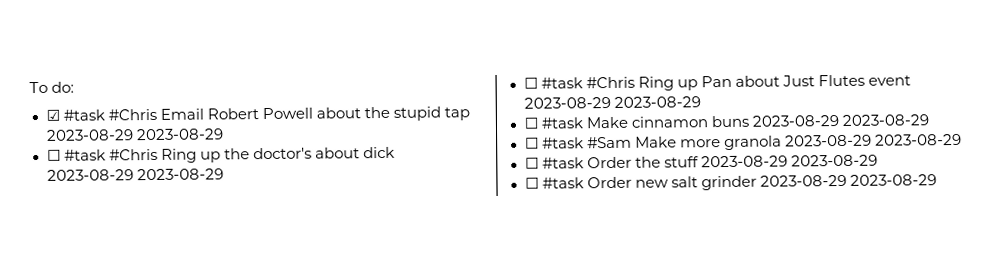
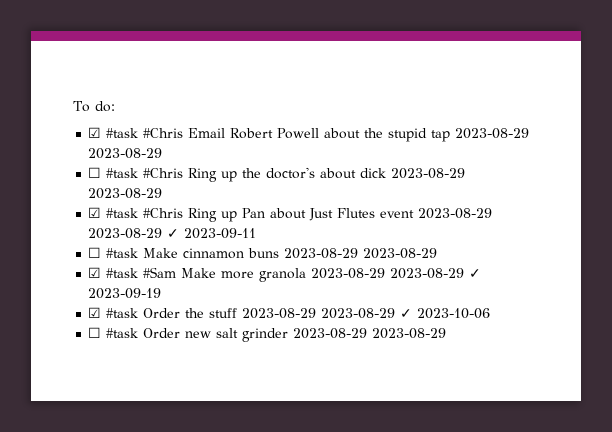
- ☐ #task #Chris Ring up Pan about Just Flutes event 2023-08-29 2023-08-29
+ ☑ #task #Chris Ring up Pan about Just Flutes event 2023-08-29 2023-08-29 ✓ 2023-09-11
- ☐ #task #Sam Make more granola 2023-08-29 2023-08-29
- ☐ #task Order the stuff 2023-08-29 2023-08-29
+ ☑ #task #Sam Make more granola 2023-08-29 2023-08-29 ✓ 2023-09-19
+ ☑ #task Order the stuff 2023-08-29 2023-08-29 ✓ 2023-10-06

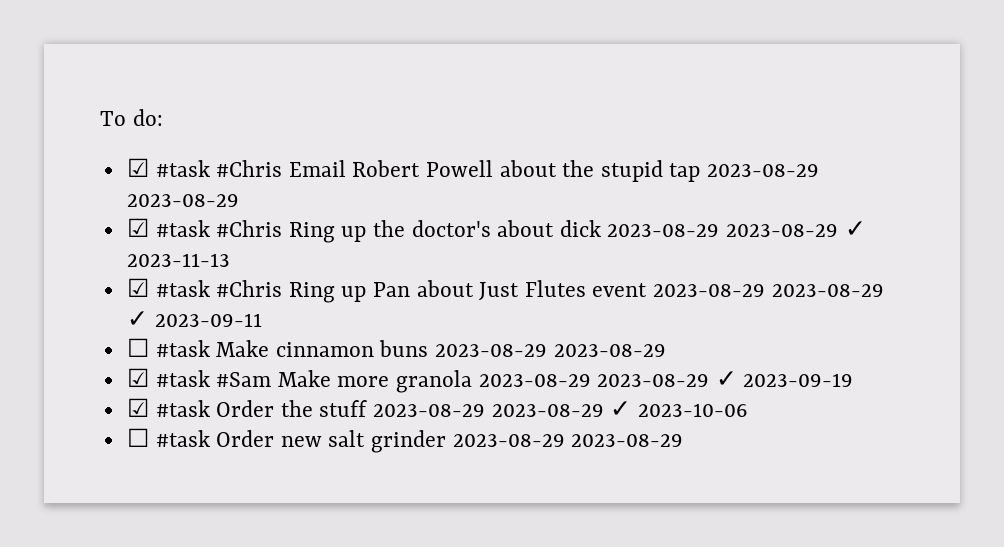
- ☐ #task #Chris Ring up the doctor's about dick 2023-08-29 2023-08-29
+ ☑ #task #Chris Ring up the doctor's about dick 2023-08-29 2023-08-29 ✓ 2023-11-13

